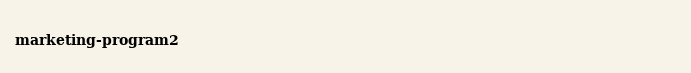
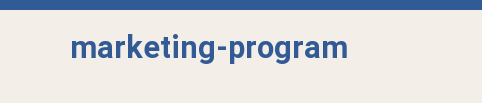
- marketing-program2
+ marketing-program

